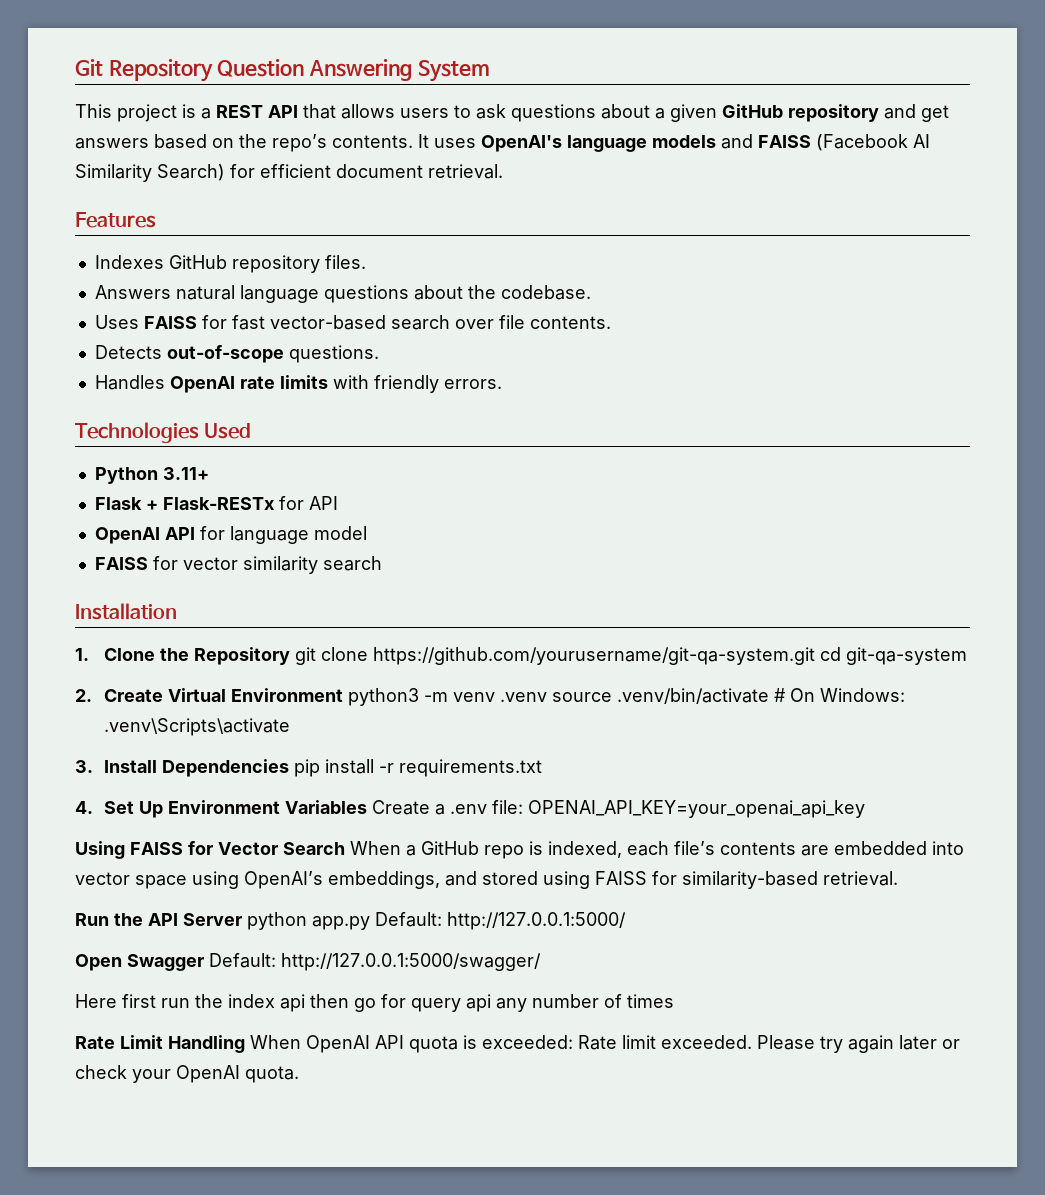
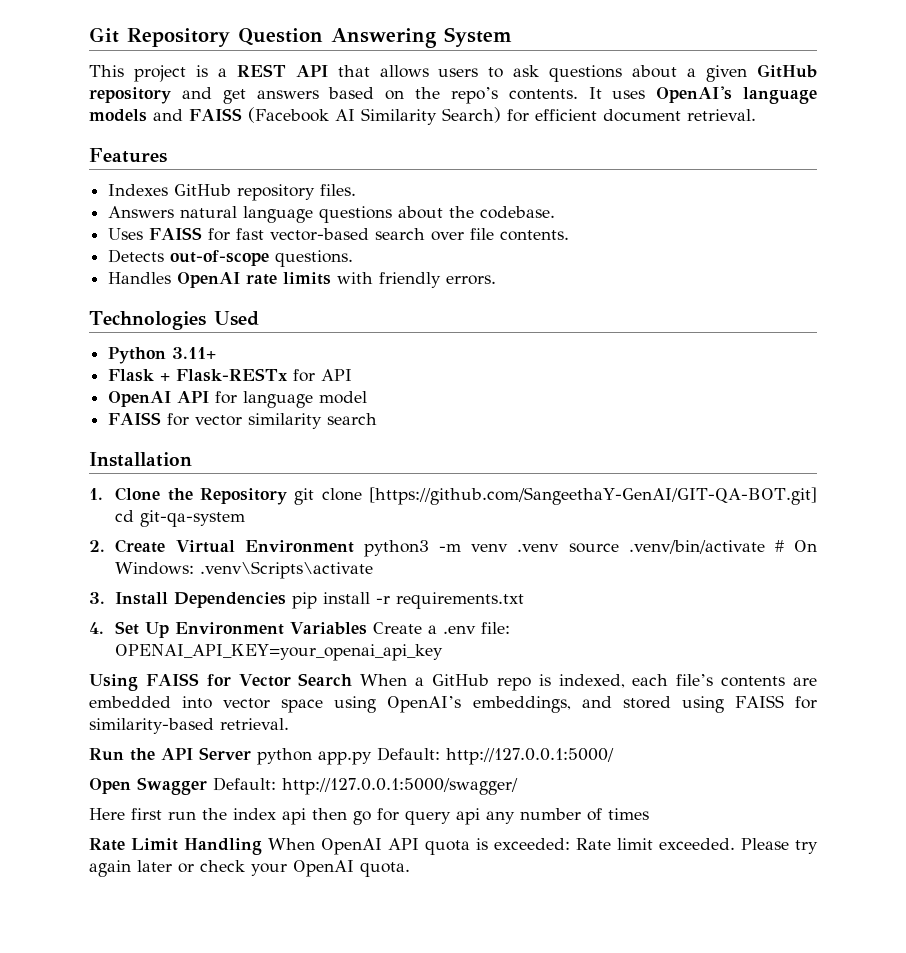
- 1. Clone the Repository git clone https://github.com/yourusername/git-qa-system.git cd git-qa-system
+ 1. Clone the Repository git clone [https://github.com/SangeethaY-GenAI/GIT-QA-BOT.git] cd git-qa-system

